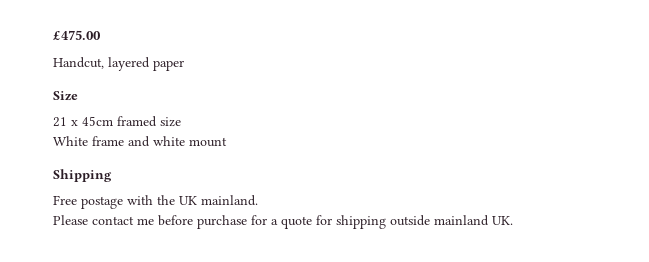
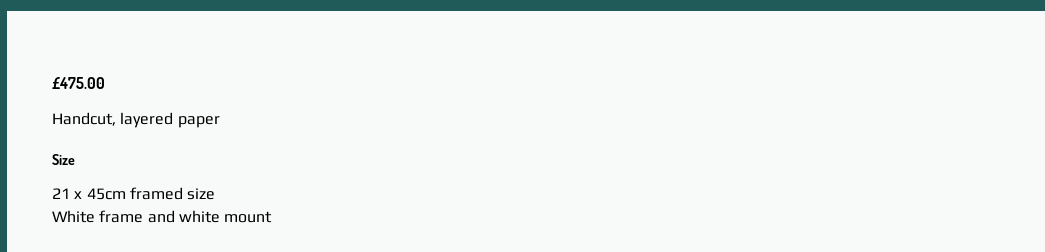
- Shipping
- Free postage with the UK mainland.
- Please contact me before purchase for a quote for shipping outside mainland UK.

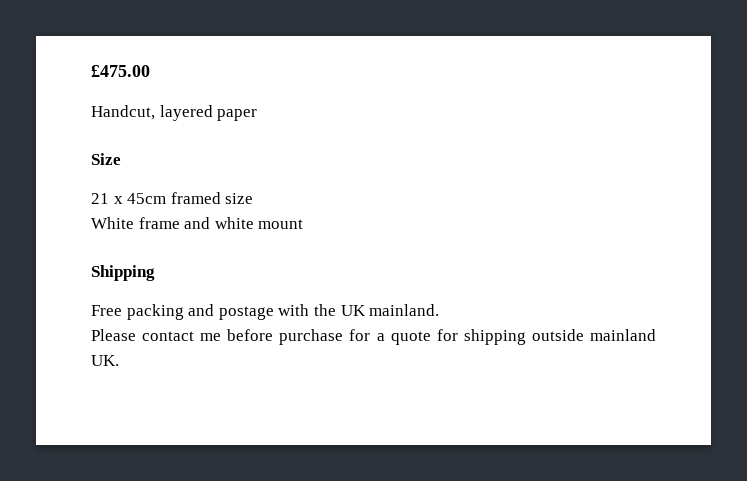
+ Shipping
+ Free packing and postage with the UK mainland.
+ Please contact me before purchase for a quote for shipping outside mainland UK.

